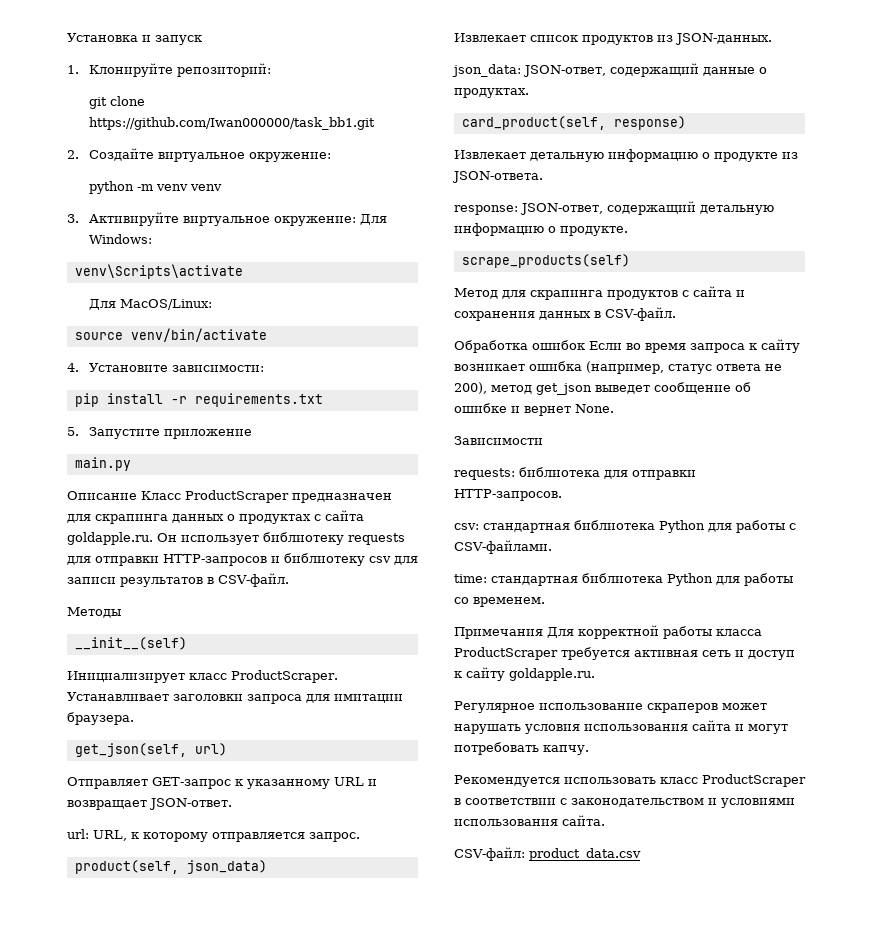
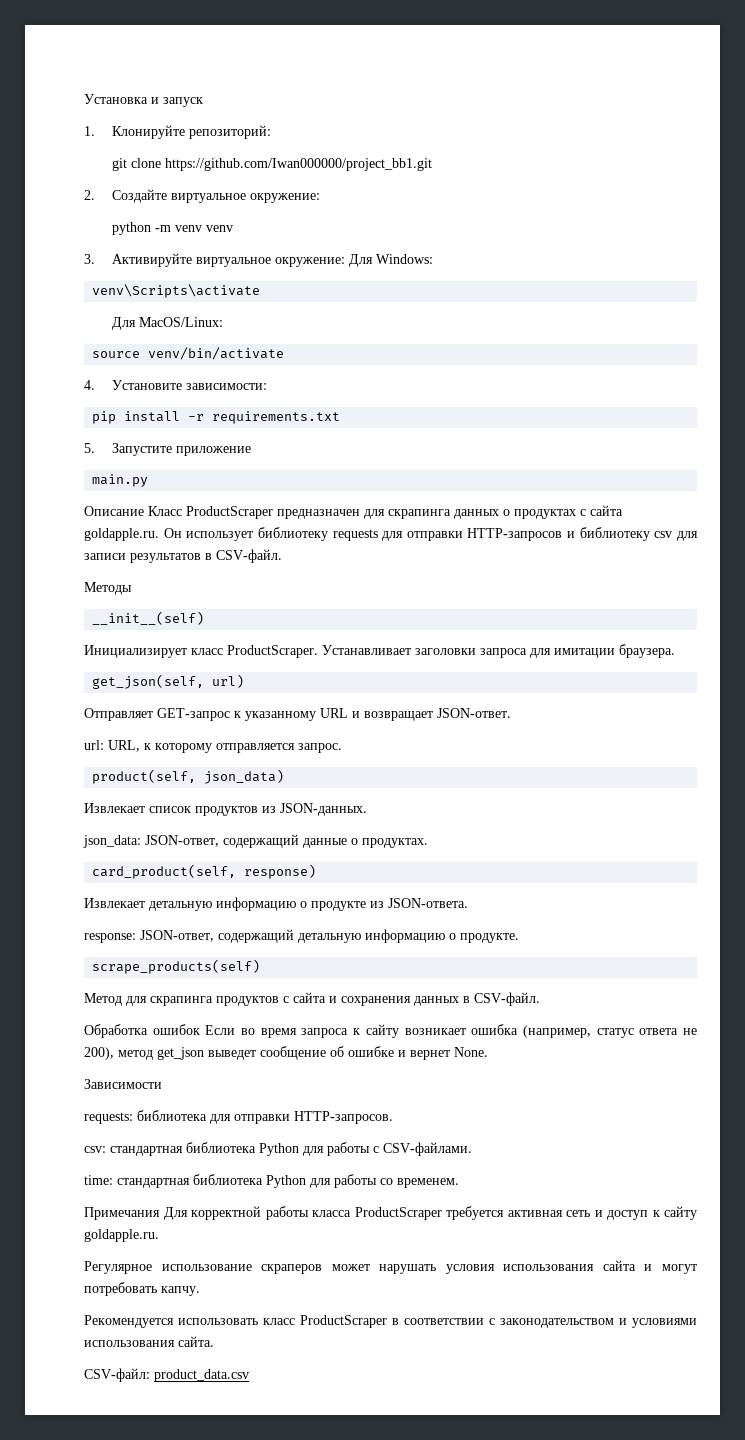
- git clone https://github.com/Iwan000000/task_bb1.git
+ git clone https://github.com/Iwan000000/project_bb1.git

